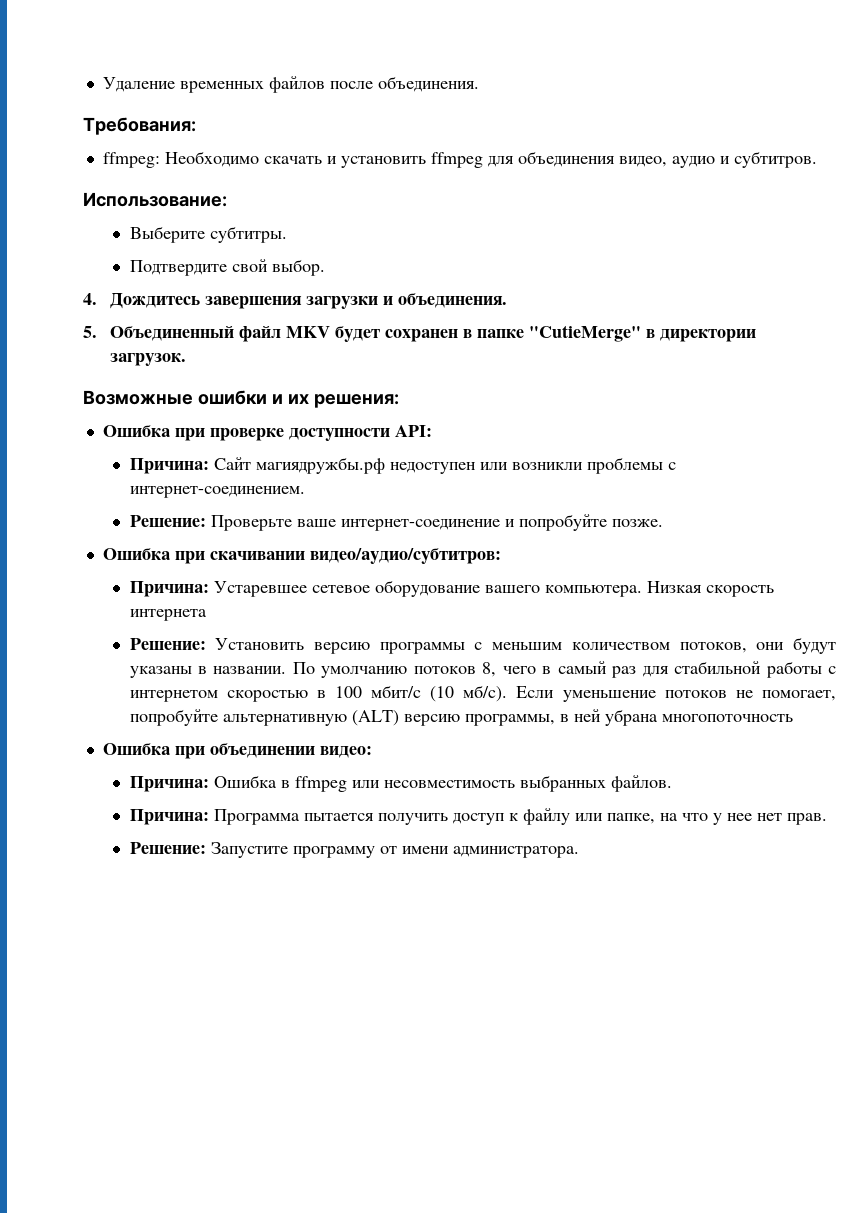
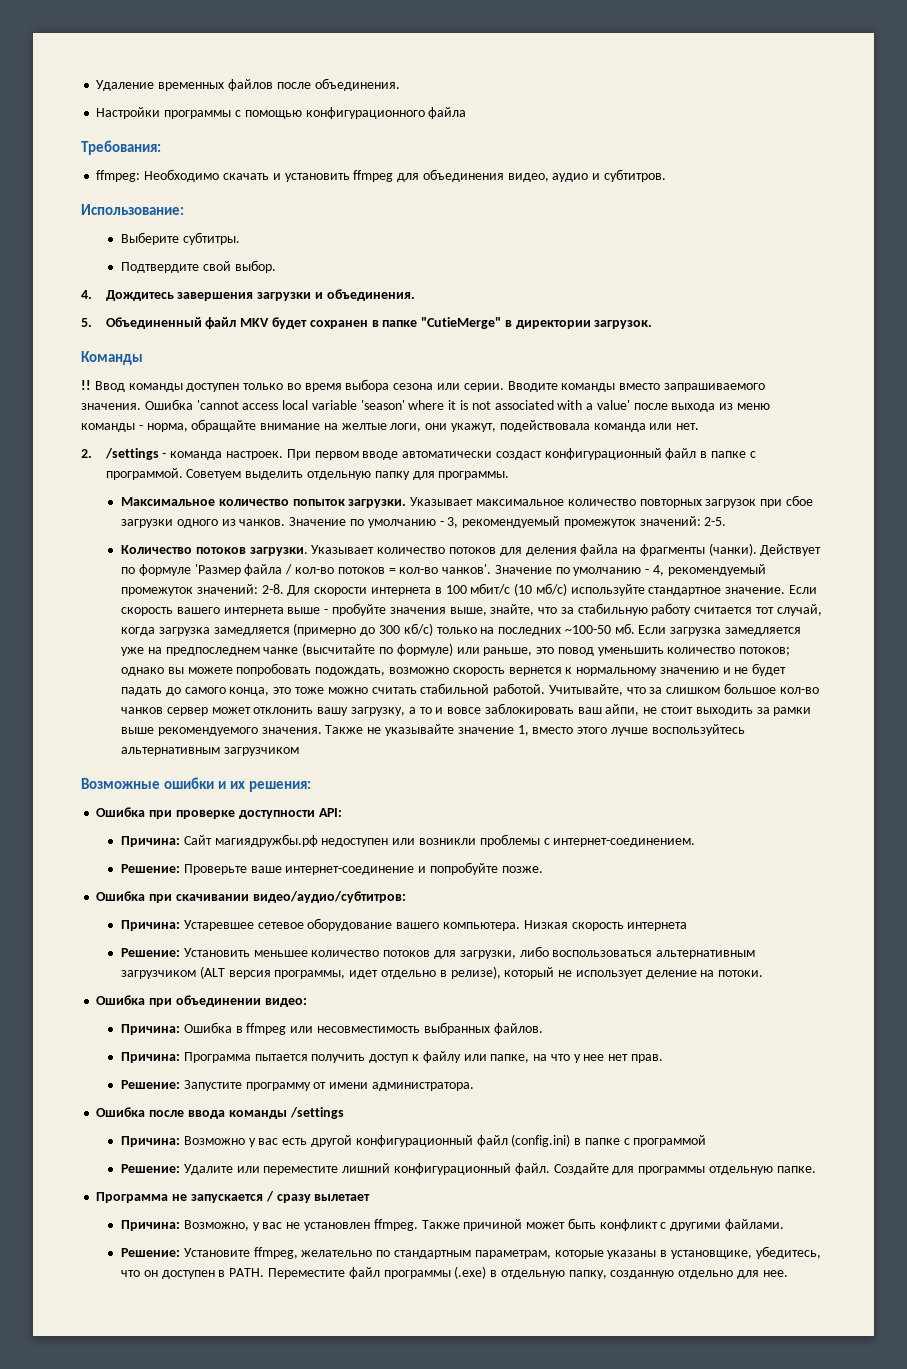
+ Настройки программы с помощью конфигурационного файла
+ Команды
+ !! Ввод команды доступен только во время выбора сезона или серии. Вводите команды вместо запрашиваемого значения. Ошибка 'cannot access local variable 'season' where it is not associated with a value' после выхода из меню команды - норма, обращайте внимание на желтые логи, они укажут, подействовала команда или нет.
+ 2. /settings - команда настроек. При первом вводе автоматически создаст конфигурационный файл в папке с программой. Советуем выделить отдельную папку для программы.
+ Максимальное количество попыток загрузки. Указывает максимальное количество повторных загрузок при сбое загрузки одного из чанков. Значение по умолчанию - 3, рекомендуемый промежуток значений: 2-5.
+ Количество потоков загрузки. Указывает количество потоков для деления файла на фрагменты (чанки). Действует по формуле 'Размер файла / кол-во потоков = кол-во чанков'. Значение по умолчанию - 4, рекомендуемый промежуток значений: 2-8. Для скорости интернета в 100 мбит/c (10 мб/c) используйте стандартное значение. Если скорость вашего интернета выше - пробуйте значения выше, знайте, что за стабильную работу считается тот случай, когда загрузка замедляется (примерно до 300 кб/c) только на последних ~100-50 мб. Если загрузка замедляется уже на предпоследнем чанке (высчитайте по формуле) или раньше, это повод уменьшить количество потоков; однако вы можете попробовать подождать, возможно скорость вернется к нормальному значению и не будет падать до самого конца, это тоже можно считать стабильной работой. Учитывайте, что за слишком большое кол-во чанков сервер может отклонить вашу загрузку, а то и вовсе заблокировать ваш айпи, не стоит выходить за рамки выше рекомендуемого значения. Также не указывайте значение 1, вместо этого лучше воспользуйтесь альтернативным загрузчиком
- Решение: Установить версию программы с меньшим количеством потоков, они будут указаны в названии. По умолчанию потоков 8, чего в самый раз для стабильной работы с интернетом скоростью в 100 мбит/c (10 мб/c). Если уменьшение потоков не помогает, попробуйте альтернативную (ALT) версию программы, в ней убрана многопоточность
+ Решение: Установить меньшее количество потоков для загрузки, либо воспользоваться альтернативным загрузчиком (ALT версия программы, идет отдельно в релизе), который не использует деление на потоки.
+ Ошибка после ввода команды /settings
+ Причина: Возможно у вас есть другой конфигурационный файл (config.ini) в папке с программой
+ Решение: Удалите или переместите лишний конфигурационный файл. Создайте для программы отдельную папке.
+ Программа не запускается / сразу вылетает
+ Причина: Возможно, у вас не установлен ffmpeg. Также причиной может быть конфликт с другими файлами.
+ Решение: Установите ffmpeg, желательно по стандартным параметрам, которые указаны в установщике, убедитесь, что он доступен в PATH. Переместите файл программы (.exe) в отдельную папку, созданную отдельно для нее.

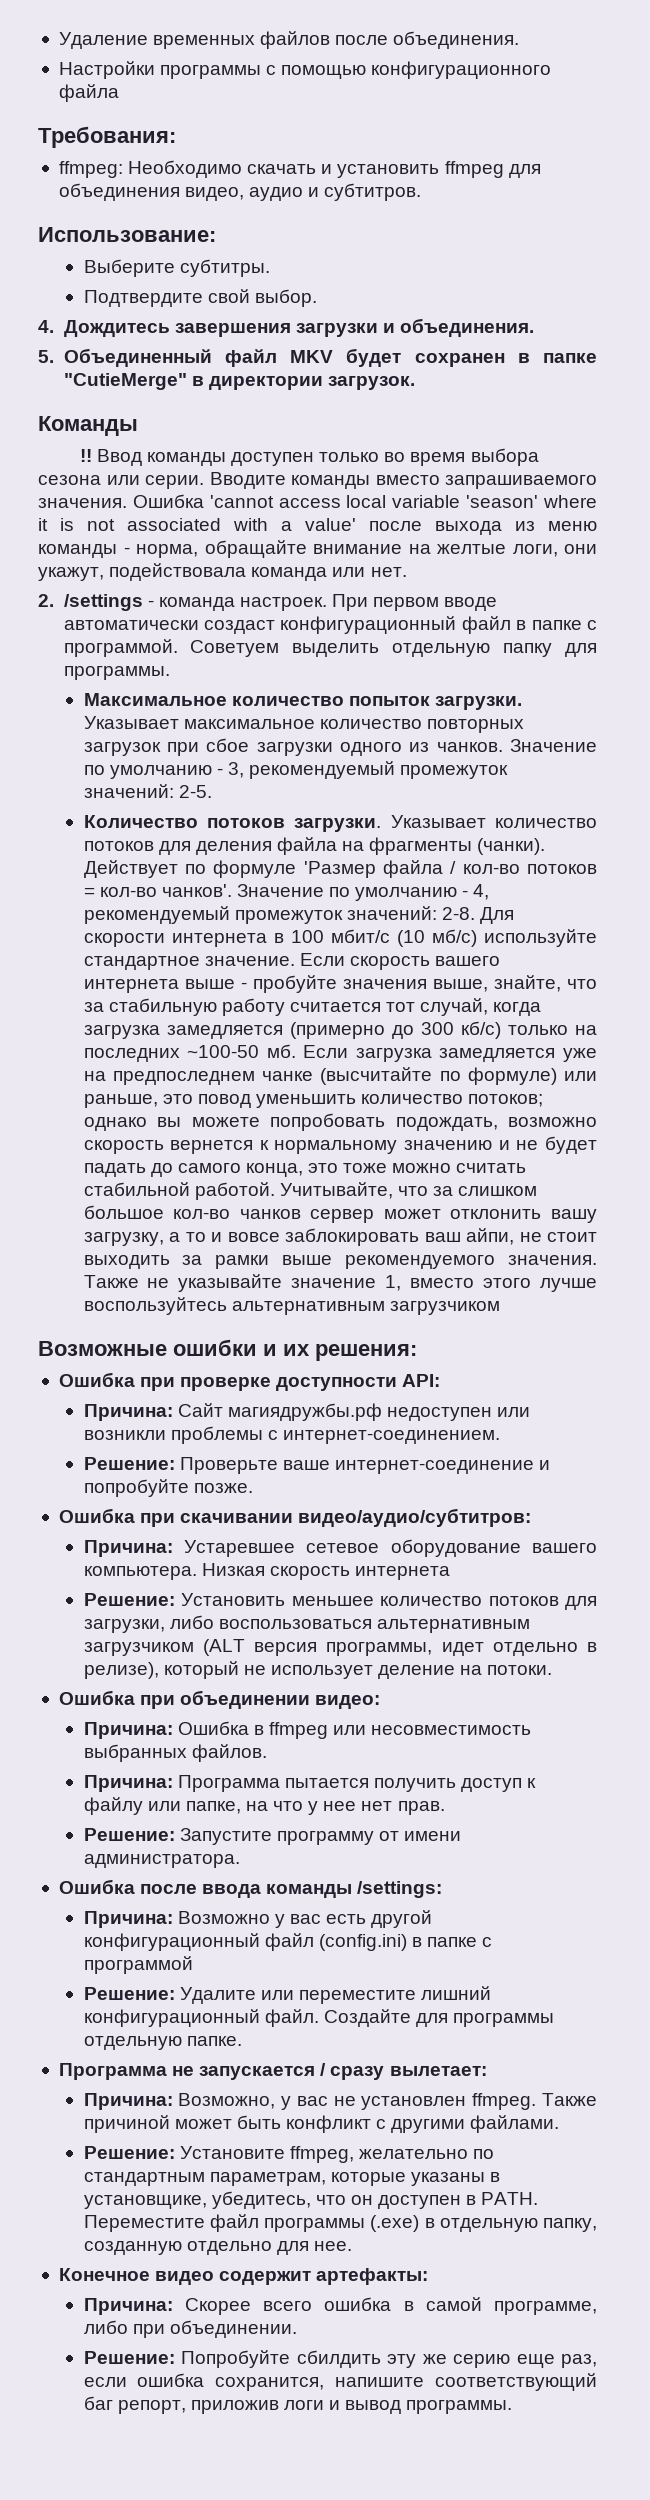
- Ошибка после ввода команды /settings
+ Ошибка после ввода команды /settings:
- Программа не запускается / сразу вылетает
+ Программа не запускается / сразу вылетает:
+ Конечное видео содержит артефакты:
+ Причина: Скорее всего ошибка в самой программе, либо при объединении.
+ Решение: Попробуйте сбилдить эту же серию еще раз, если ошибка сохранится, напишите соответствующий баг репорт, приложив логи и вывод программы.

